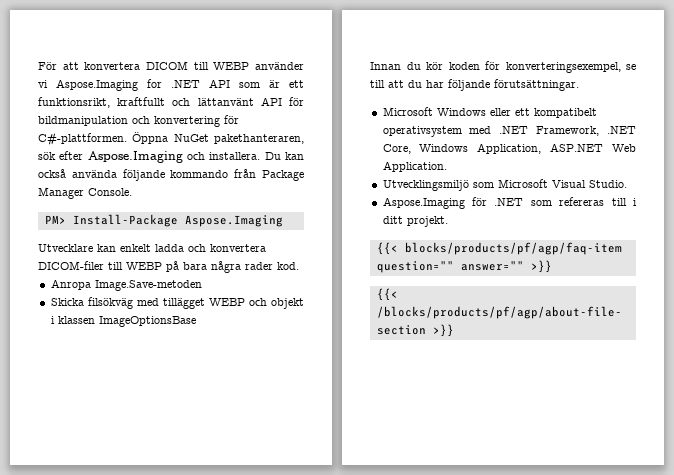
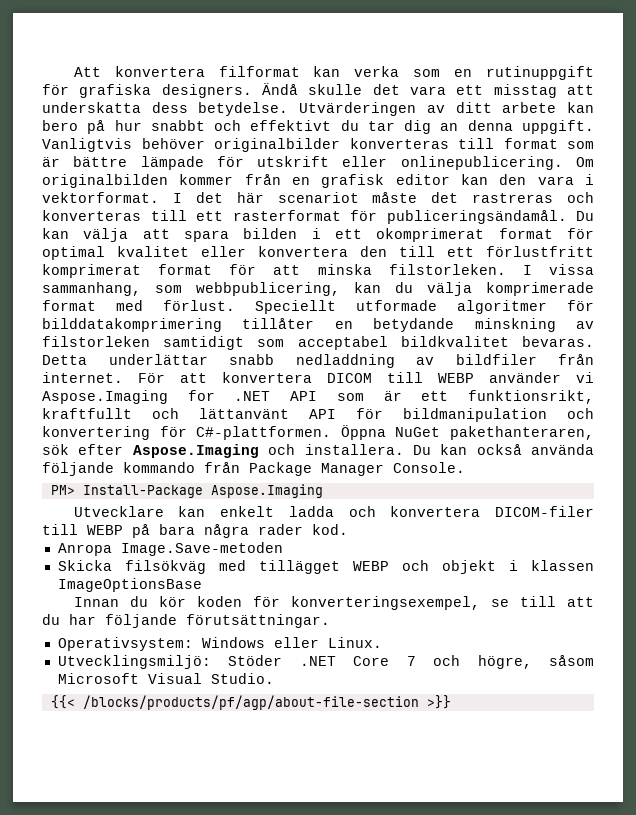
+ Att konvertera filformat kan verka som en rutinuppgift för grafiska designers. Ändå skulle det vara ett misstag att underskatta dess betydelse. Utvärderingen av ditt arbete kan bero på hur snabbt och effektivt du tar dig an denna uppgift. Vanligtvis behöver originalbilder konverteras till format som är bättre lämpade för utskrift eller onlinepublicering. Om originalbilden kommer från en grafisk editor kan den vara i vektorformat. I det här scenariot måste det rastreras och konverteras till ett rasterformat för publiceringsändamål. Du kan välja att spara bilden i ett okomprimerat format för optimal kvalitet eller konvertera den till ett förlustfritt komprimerat format för att minska filstorleken. I vissa sammanhang, som webbpublicering, kan du välja komprimerade format med förlust. Speciellt utformade algoritmer för bilddatakomprimering tillåter en betydande minskning av filstorleken samtidigt som acceptabel bildkvalitet bevaras. Detta underlättar snabb nedladdning av bildfiler från internet.
- Microsoft Windows eller ett kompatibelt operativsystem med .NET Framework, .NET Core, Windows Application, ASP.NET Web Application.
- Utvecklingsmiljö som Microsoft Visual Studio.
- Aspose.Imaging för .NET som refereras till i ditt projekt.
- {{< blocks/products/pf/agp/faq-item question="" answer="" >}}
+ Operativsystem: Windows eller Linux.
+ Utvecklingsmiljö: Stöder .NET Core 7 och högre, såsom Microsoft Visual Studio.

